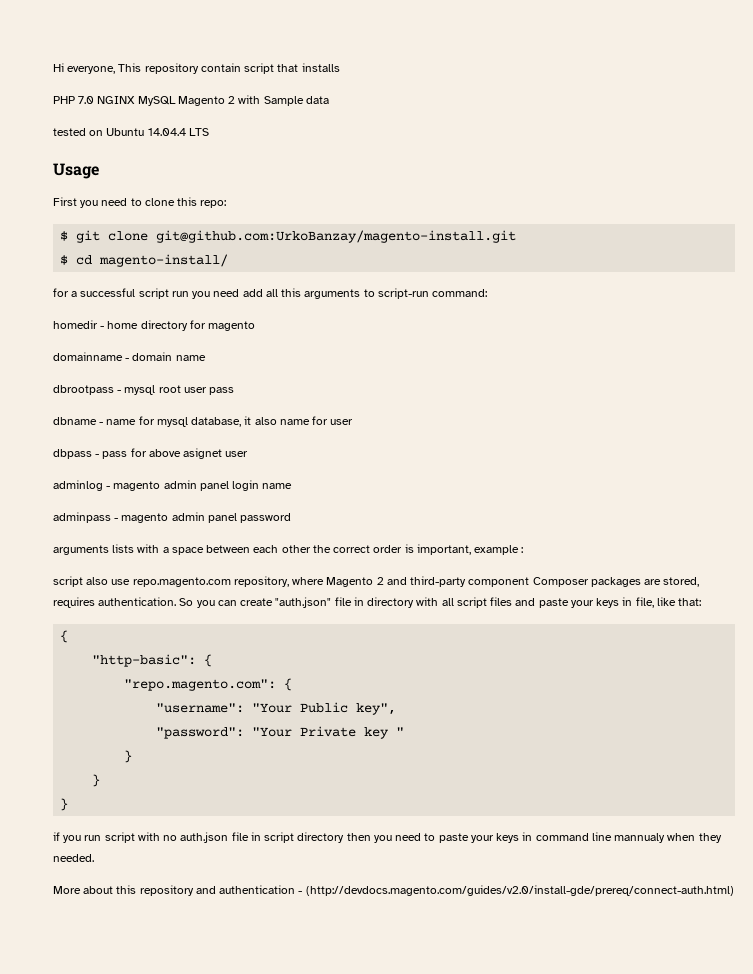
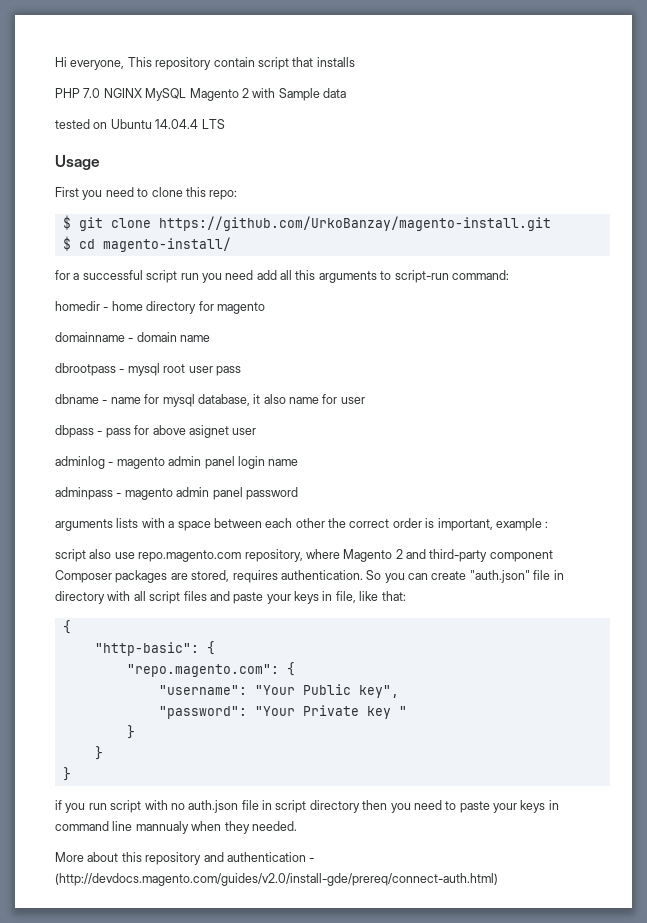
- $ git clone git@github.com:UrkoBanzay/magento-install.git
+ $ git clone https://github.com/UrkoBanzay/magento-install.git

